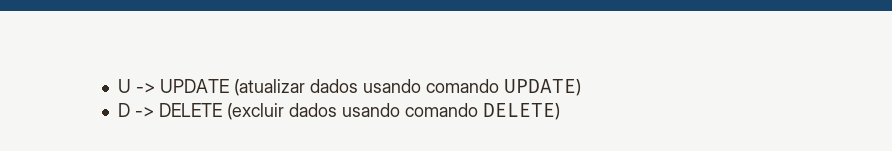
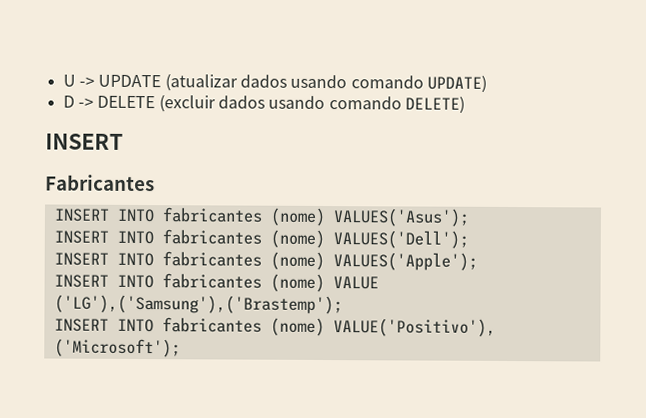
  D -> DELETE (excluir dados usando comando DELETE)
+ INSERT
+ Fabricantes
+ INSERT INTO fabricantes (nome) VALUES('Asus');
+ INSERT INTO fabricantes (nome) VALUES('Dell');
+ INSERT INTO fabricantes (nome) VALUES('Apple');
+ INSERT INTO fabricantes (nome) VALUE ('LG'),('Samsung'),('Brastemp');
+ INSERT INTO fabricantes (nome) VALUE('Positivo'), ('Microsoft');

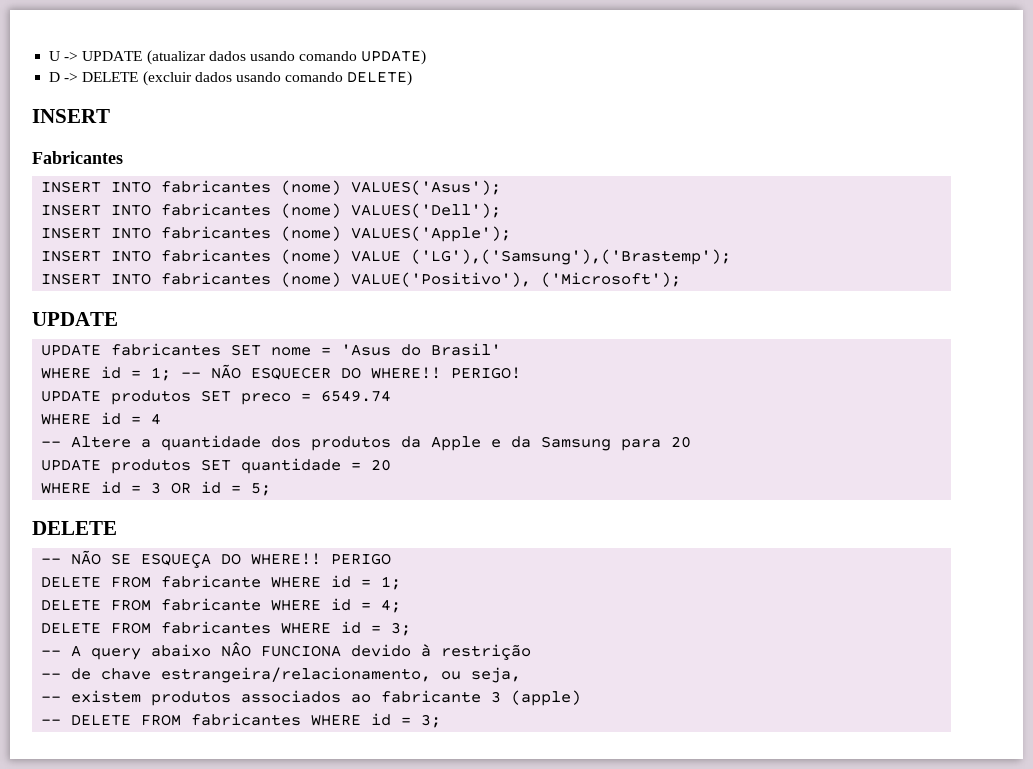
  INSERT INTO fabricantes (nome) VALUE('Positivo'), ('Microsoft');
+ UPDATE
+ UPDATE fabricantes SET nome = 'Asus do Brasil'
+ WHERE id = 1; -- NÃO ESQUECER DO WHERE!! PERIGO!
+ UPDATE produtos SET preco = 6549.74
+ WHERE id = 4
+ -- Altere a quantidade dos produtos da Apple e da Samsung para 20
+ UPDATE produtos SET quantidade = 20
+ WHERE id = 3 OR id = 5;
+ DELETE
+ -- NÃO SE ESQUEÇA DO WHERE!! PERIGO
+ DELETE FROM fabricante WHERE id = 1;
+ DELETE FROM fabricante WHERE id = 4;
+ DELETE FROM fabricantes WHERE id = 3;
+ -- A query abaixo NÂO FUNCIONA devido à restrição
+ -- de chave estrangeira/relacionamento, ou seja,
+ -- existem produtos associados ao fabricante 3 (apple)
+ -- DELETE FROM fabricantes WHERE id = 3;

